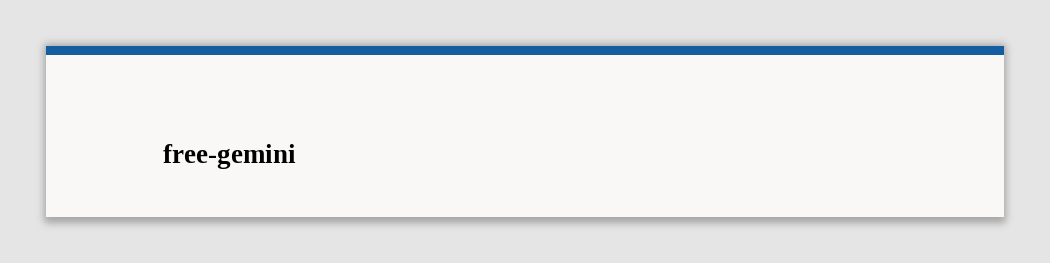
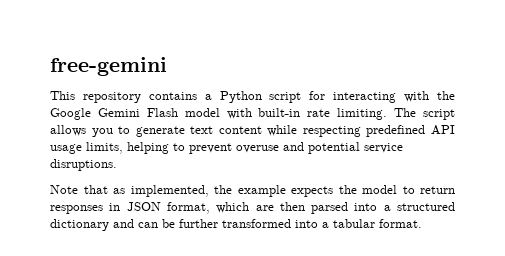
+ This repository contains a Python script for interacting with the Google Gemini Flash model with built-in rate limiting. The script allows you to generate text content while respecting predefined API usage limits, helping to prevent overuse and potential service disruptions.
+ Note that as implemented, the example expects the model to return responses in JSON format, which are then parsed into a structured dictionary and can be further transformed into a tabular format.

